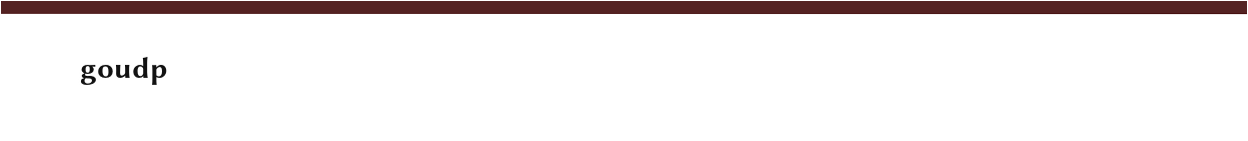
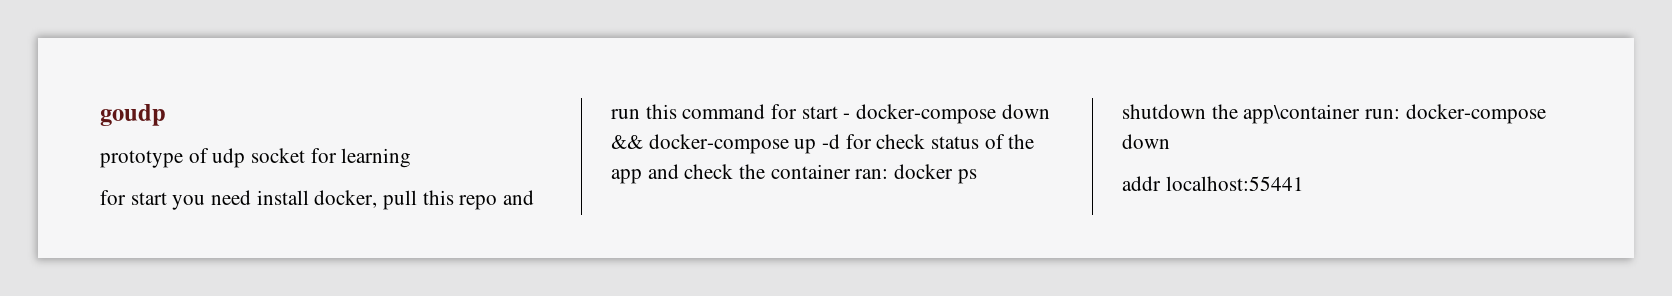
+ prototype of udp socket for learning
+ for start you need install docker, pull this repo and run this command for start - docker-compose down && docker-compose up -d for check status of the app and check the container ran: docker ps shutdown the app\container run: docker-compose down
+ addr localhost:55441

